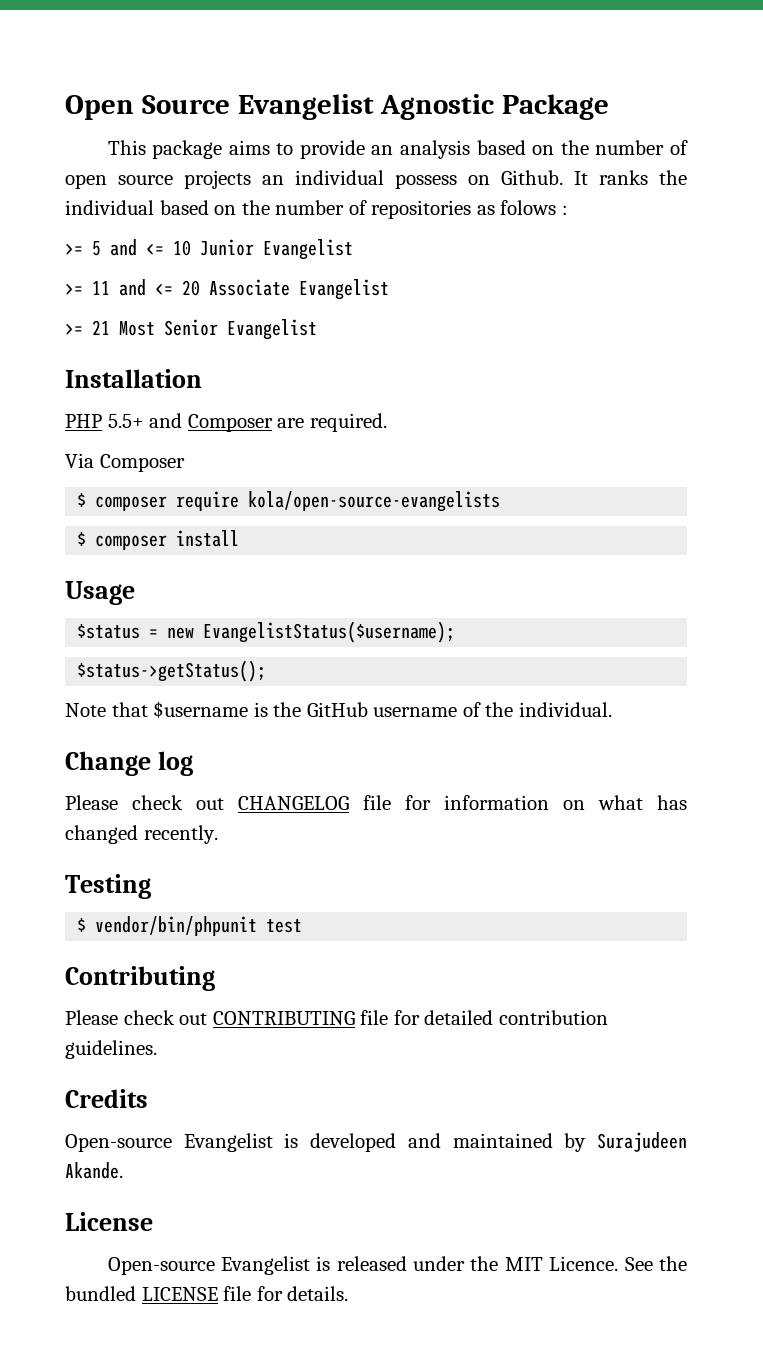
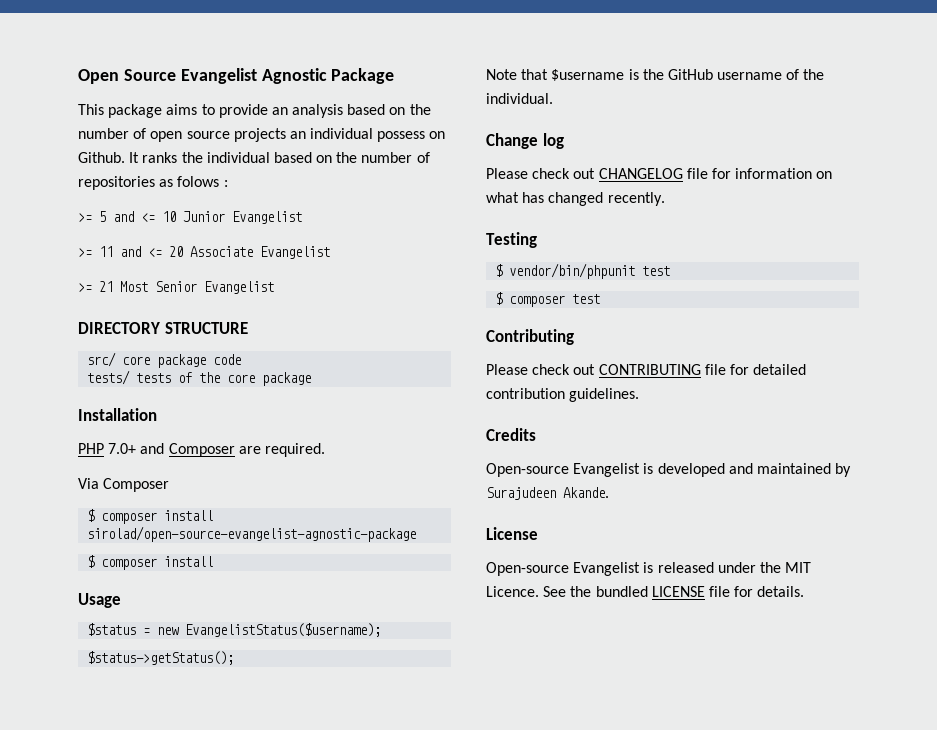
+ DIRECTORY STRUCTURE
+ src/ core package code
+ tests/ tests of the core package
- PHP 5.5+ and Composer are required.
+ PHP 7.0+ and Composer are required.
- $ composer require kola/open-source-evangelists
+ $ composer install sirolad/open-source-evangelist-agnostic-package
+ $ composer test

